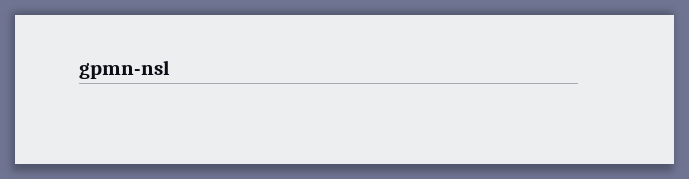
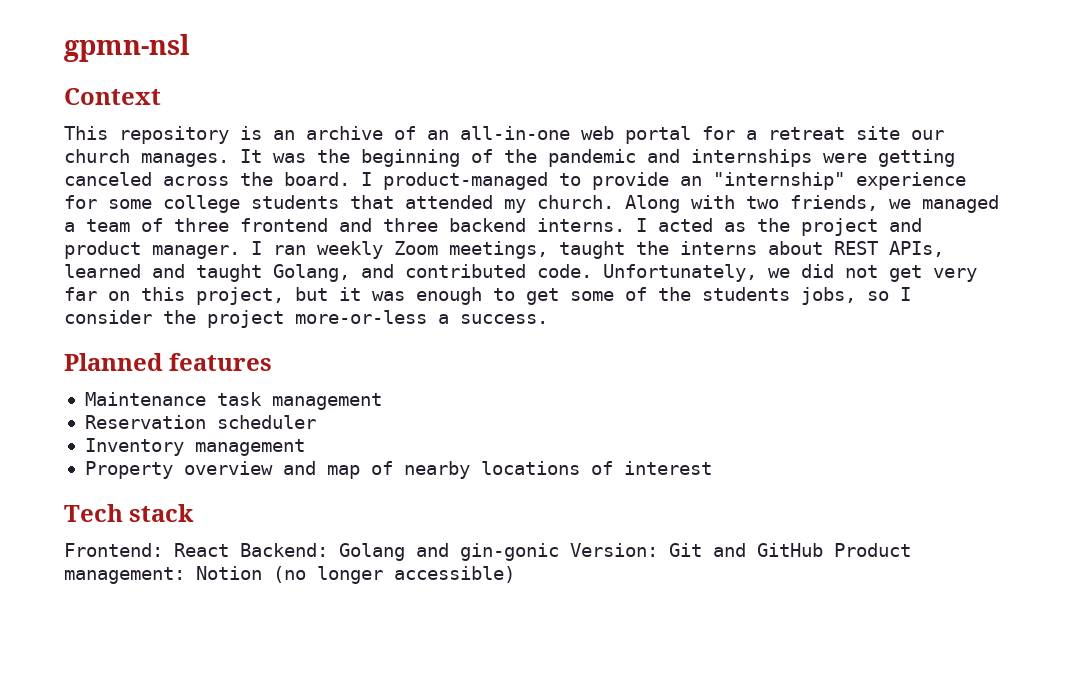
+ Context
+ This repository is an archive of an all-in-one web portal for a retreat site our church manages. It was the beginning of the pandemic and internships were getting canceled across the board. I product-managed to provide an "internship" experience for some college students that attended my church. Along with two friends, we managed a team of three frontend and three backend interns. I acted as the project and product manager. I ran weekly Zoom meetings, taught the interns about REST APIs, learned and taught Golang, and contributed code. Unfortunately, we did not get very far on this project, but it was enough to get some of the students jobs, so I consider the project more-or-less a success.
+ Planned features
+ Maintenance task management
+ Reservation scheduler
+ Inventory management
+ Property overview and map of nearby locations of interest
+ Tech stack
+ Frontend: React Backend: Golang and gin-gonic Version: Git and GitHub Product management: Notion (no longer accessible)

